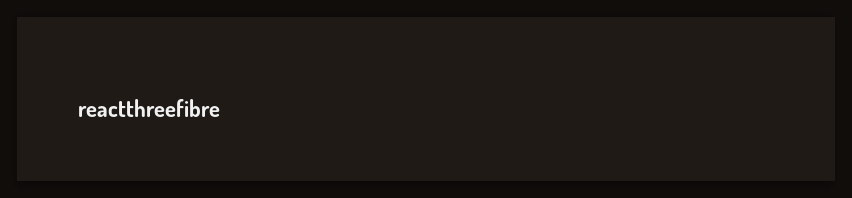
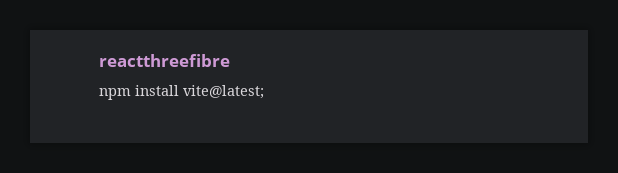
+ npm install vite@latest;

